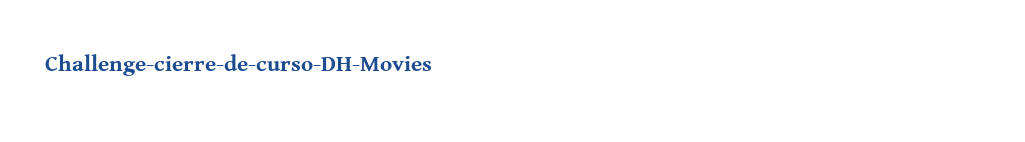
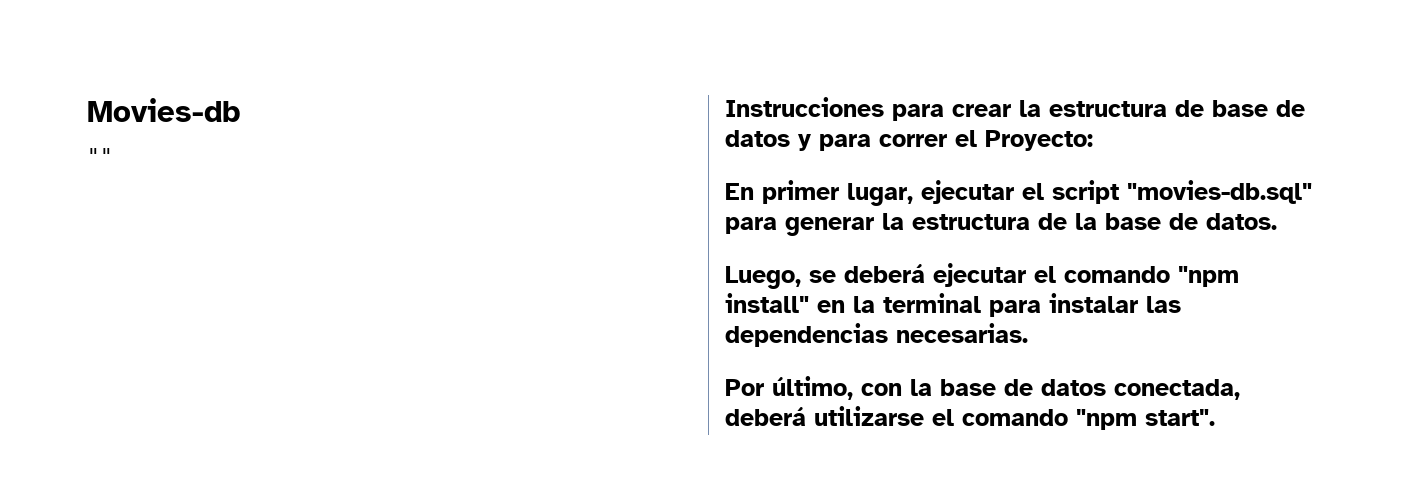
- Challenge-cierre-de-curso-DH-Movies
+ Movies-db
+ ""
+ Instrucciones para crear la estructura de base de datos y para correr el Proyecto:
+ En primer lugar, ejecutar el script "movies-db.sql" para generar la estructura de la base de datos.
+ Luego, se deberá ejecutar el comando "npm install" en la terminal para instalar las dependencias necesarias.
+ Por último, con la base de datos conectada, deberá utilizarse el comando "npm start".

